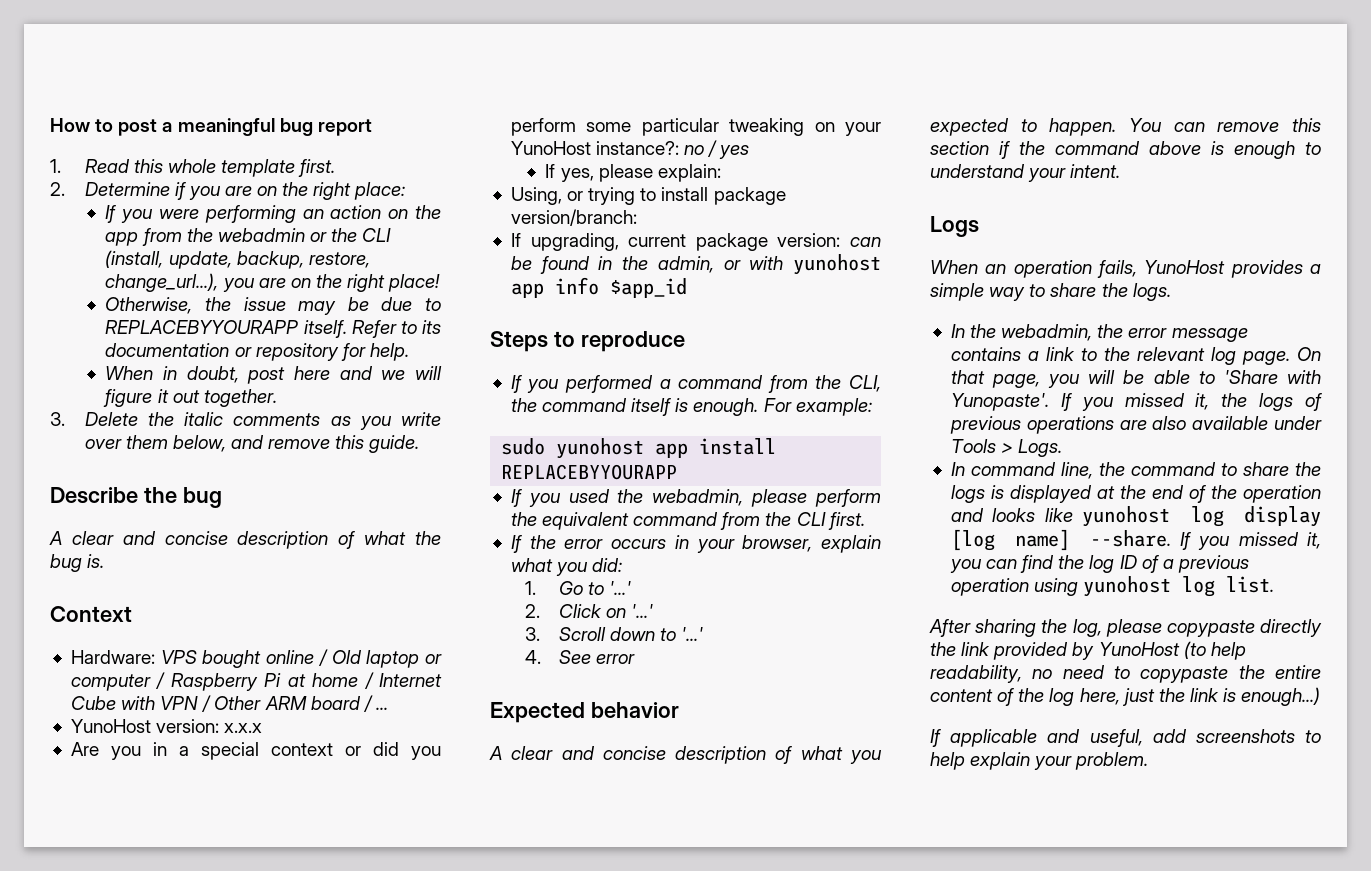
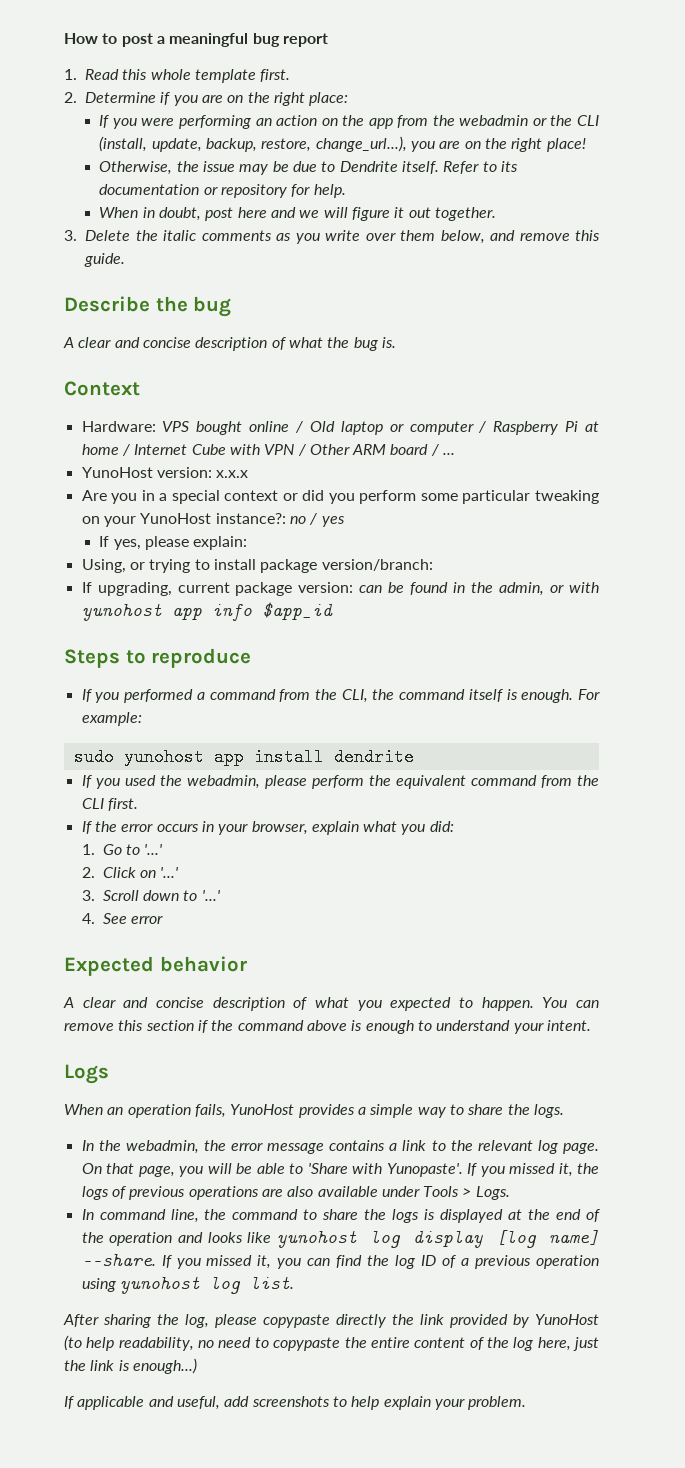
- Otherwise, the issue may be due to REPLACEBYYOURAPP itself.
+ Otherwise, the issue may be due to Dendrite itself.
- sudo yunohost app install REPLACEBYYOURAPP
+ sudo yunohost app install dendrite

